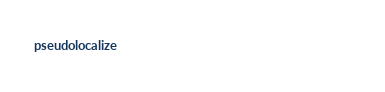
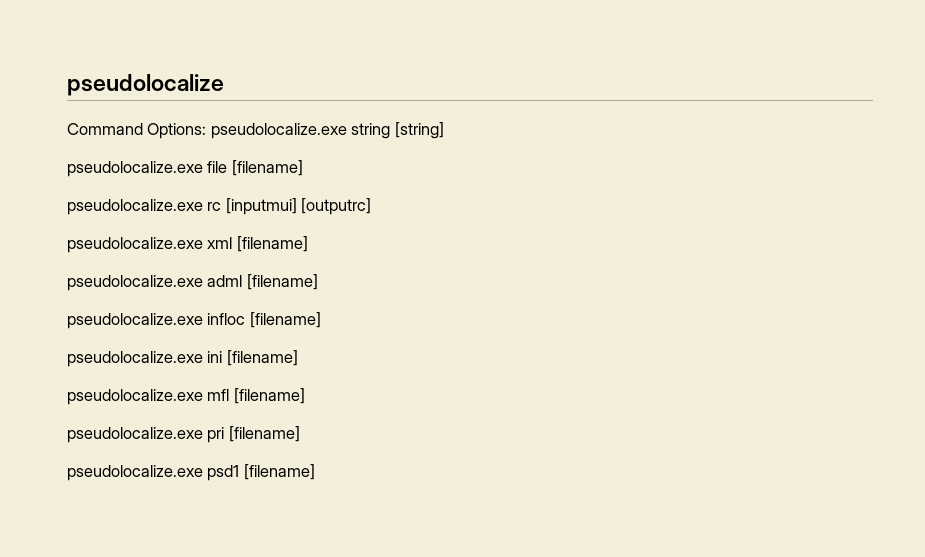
+ Command Options: pseudolocalize.exe string [string]
+ pseudolocalize.exe file [filename]
+ pseudolocalize.exe rc [inputmui] [outputrc]
+ pseudolocalize.exe xml [filename]
+ pseudolocalize.exe adml [filename]
+ pseudolocalize.exe infloc [filename]
+ pseudolocalize.exe ini [filename]
+ pseudolocalize.exe mfl [filename]
+ pseudolocalize.exe pri [filename]
+ pseudolocalize.exe psd1 [filename]

